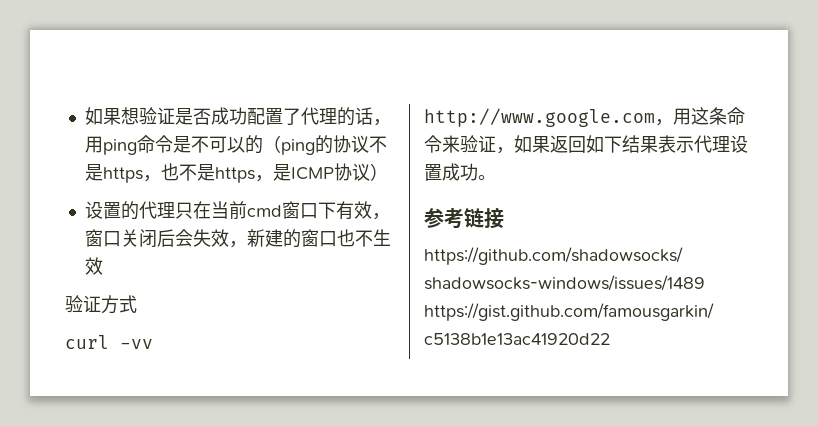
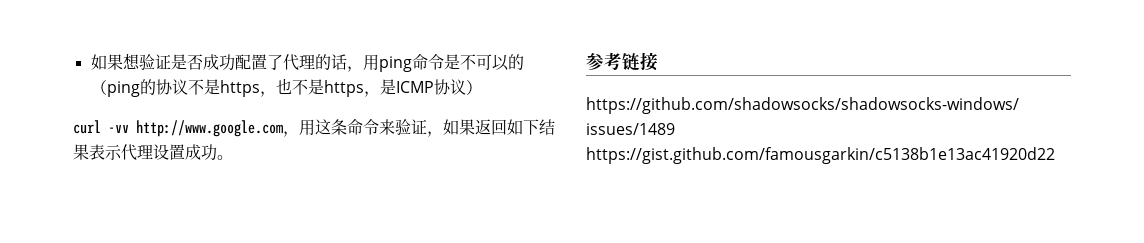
- 设置的代理只在当前cmd窗口下有效，窗口关闭后会失效，新建的窗口也不生效
- 验证方式

